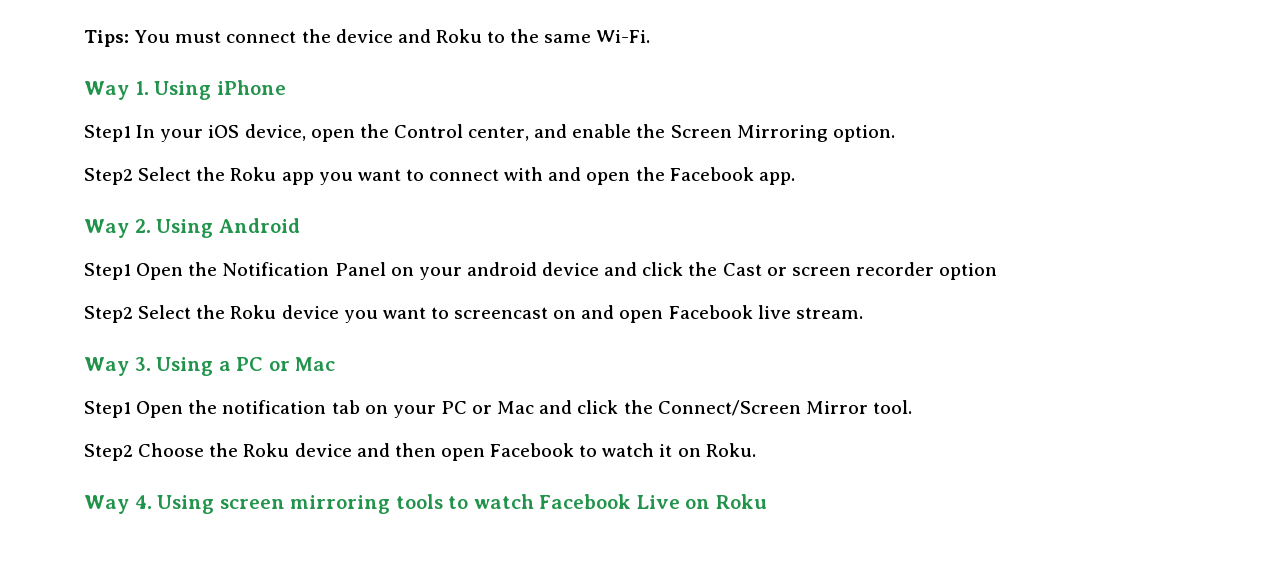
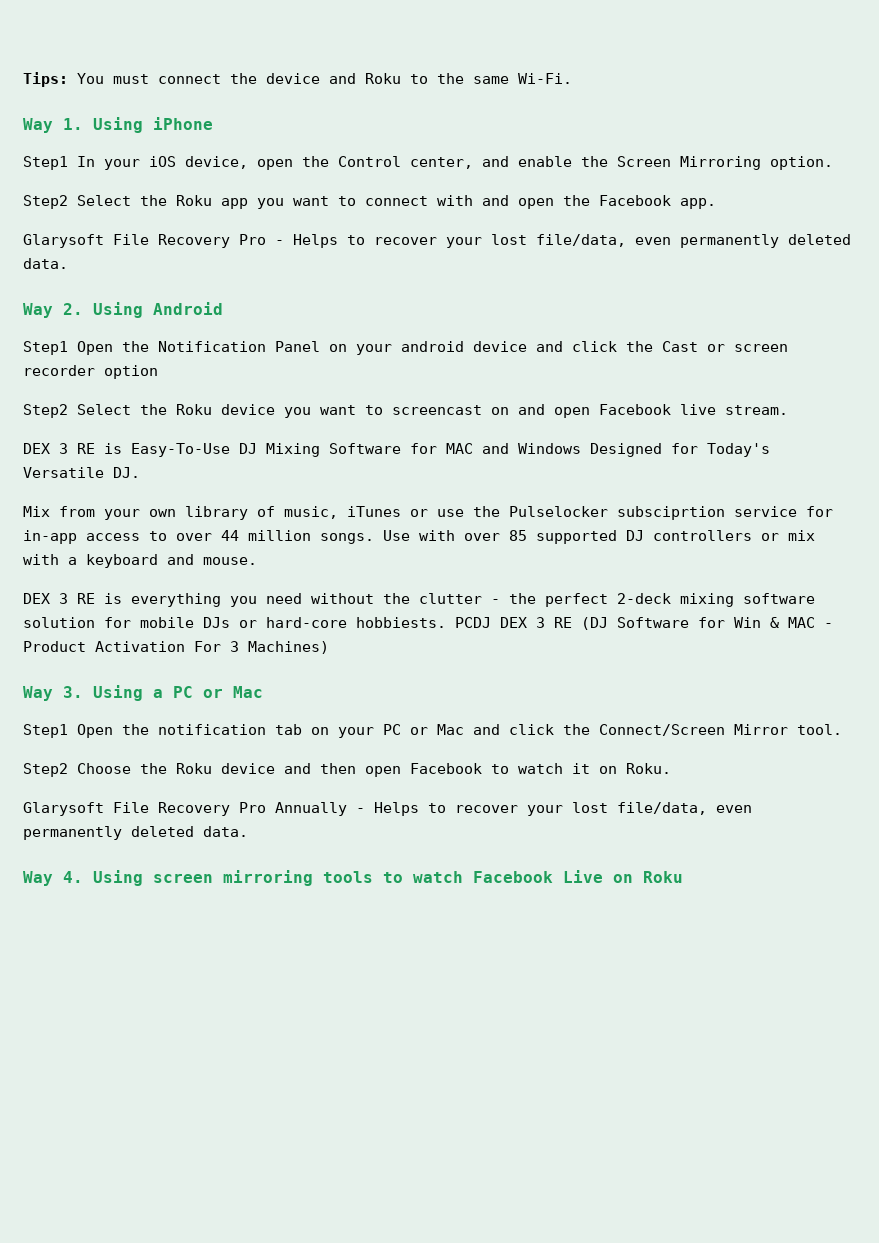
+ Glarysoft File Recovery Pro - Helps to recover your lost file/data, even permanently deleted data.
+ DEX 3 RE is Easy-To-Use DJ Mixing Software for MAC and Windows Designed for Today's Versatile DJ.
+ Mix from your own library of music, iTunes or use the Pulselocker subsciprtion service for in-app access to over 44 million songs. Use with over 85 supported DJ controllers or mix with a keyboard and mouse.
+ DEX 3 RE is everything you need without the clutter - the perfect 2-deck mixing software solution for mobile DJs or hard-core hobbiests. PCDJ DEX 3 RE (DJ Software for Win & MAC - Product Activation For 3 Machines)
+ Glarysoft File Recovery Pro Annually - Helps to recover your lost file/data, even permanently deleted data.

